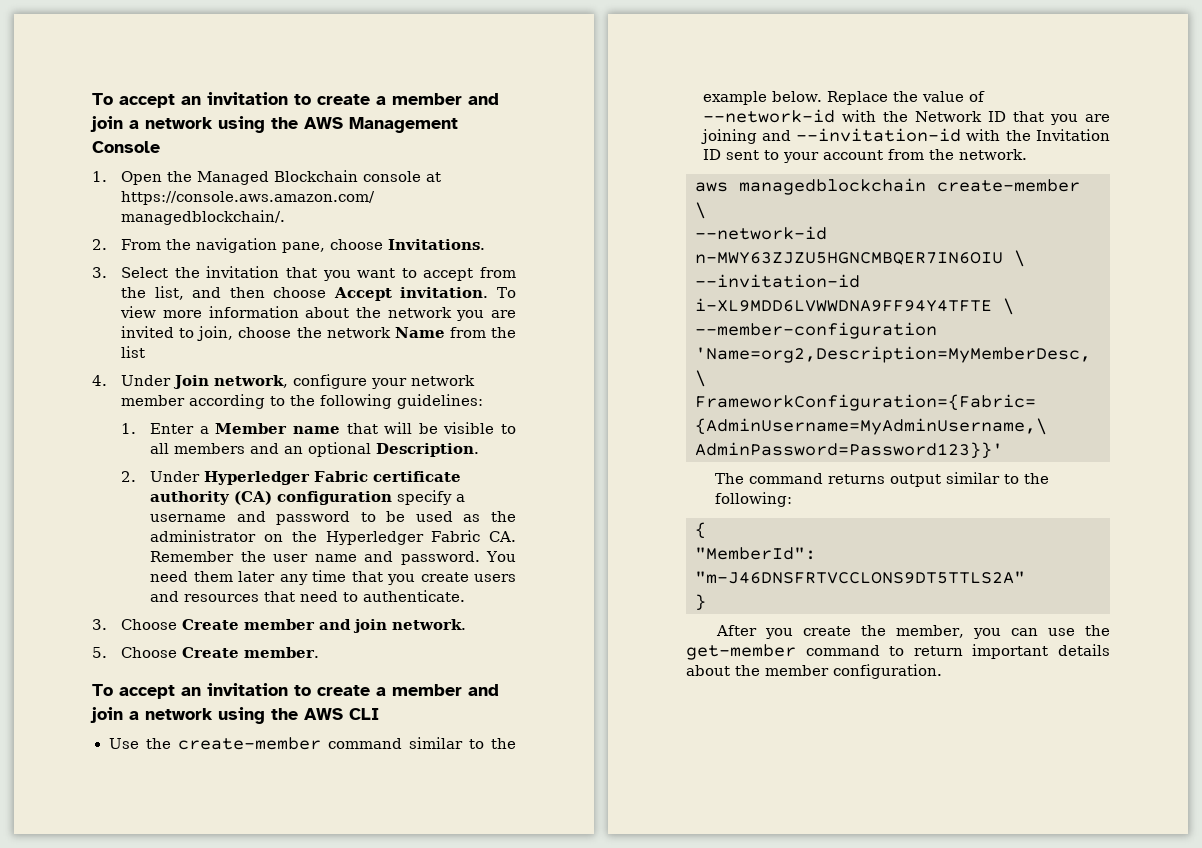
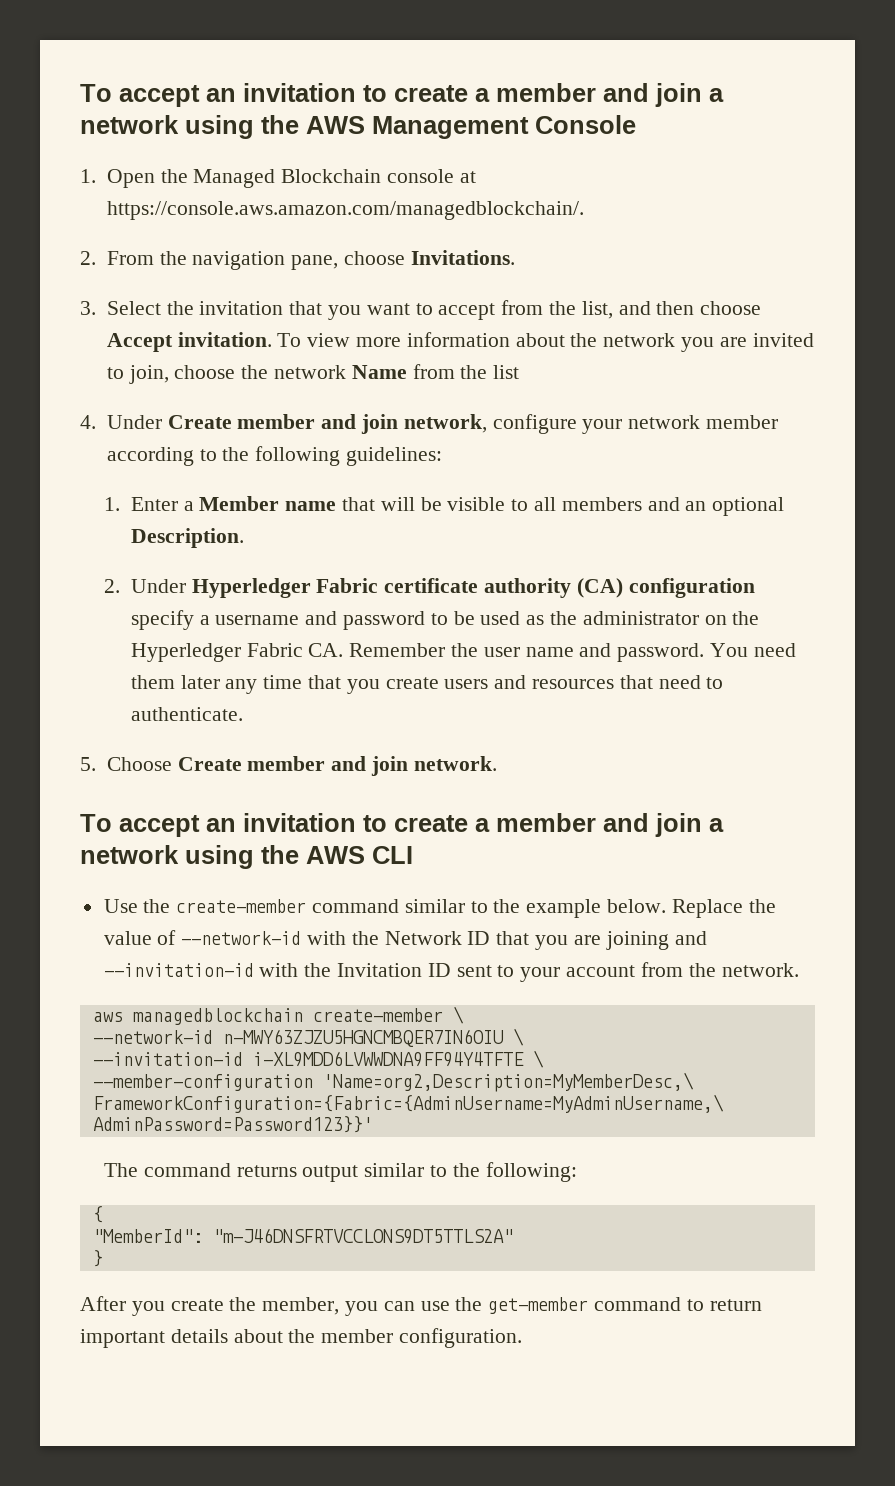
- 4. Under Join network, configure your network member according to the following guidelines:
+ 4. Under Create member and join network, configure your network member according to the following guidelines:
- 3. Choose Create member and join network.
+ 5. Choose Create member and join network.
- 5. Choose Create member.

